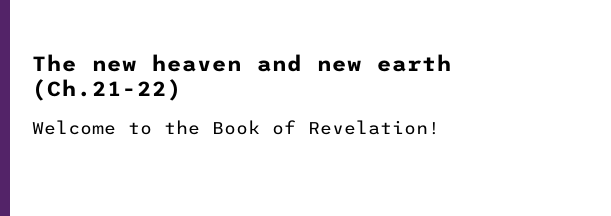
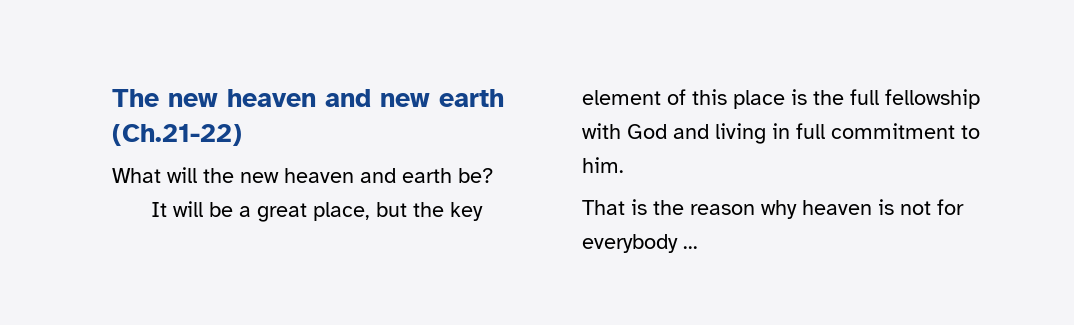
- Welcome to the Book of Revelation!
+ What will the new heaven and earth be?
+ It will be a great place, but the key element of this place is the full fellowship with God and living in full commitment to him.
+ That is the reason why heaven is not for everybody ...

